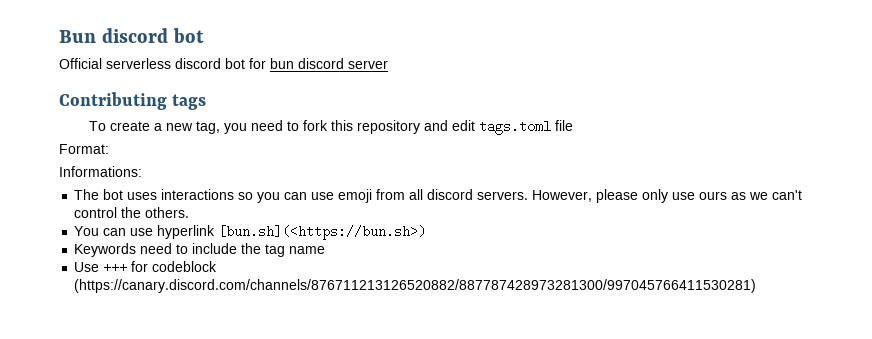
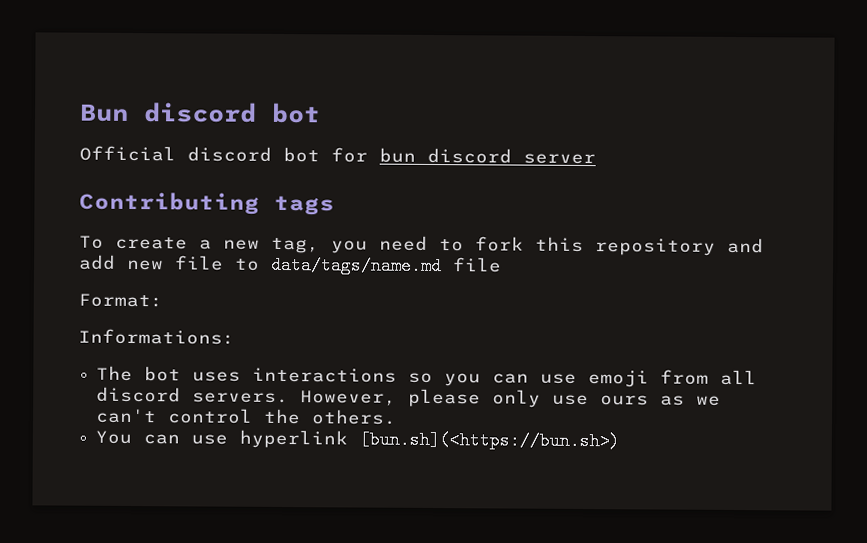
- Official serverless discord bot for bun discord server
+ Official discord bot for bun discord server
- To create a new tag, you need to fork this repository and edit tags.toml file
+ To create a new tag, you need to fork this repository and add new file to data/tags/name.md file
- Keywords need to include the tag name
- Use +++ for codeblock (https://canary.discord.com/channels/876711213126520882/887787428973281300/997045766411530281)

